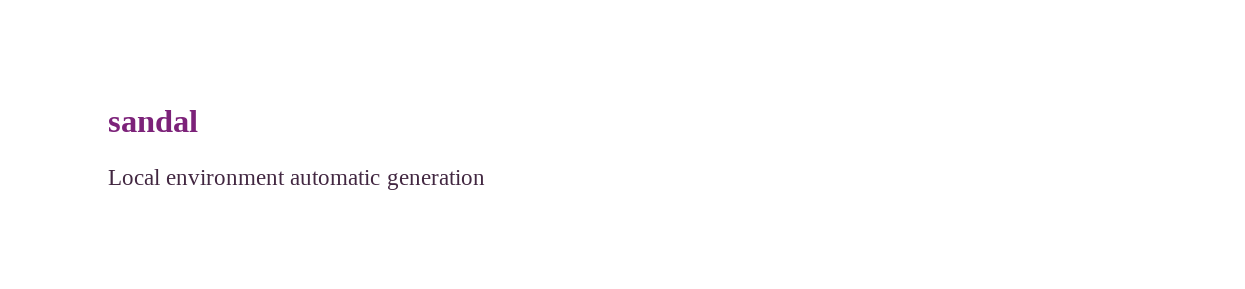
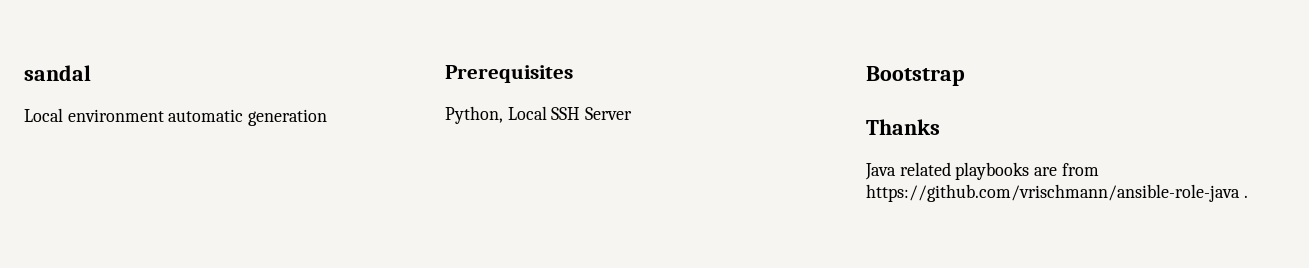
+ Prerequisites
+ Python, Local SSH Server
+ Bootstrap
+ Thanks
+ Java related playbooks are from https://github.com/vrischmann/ansible-role-java .

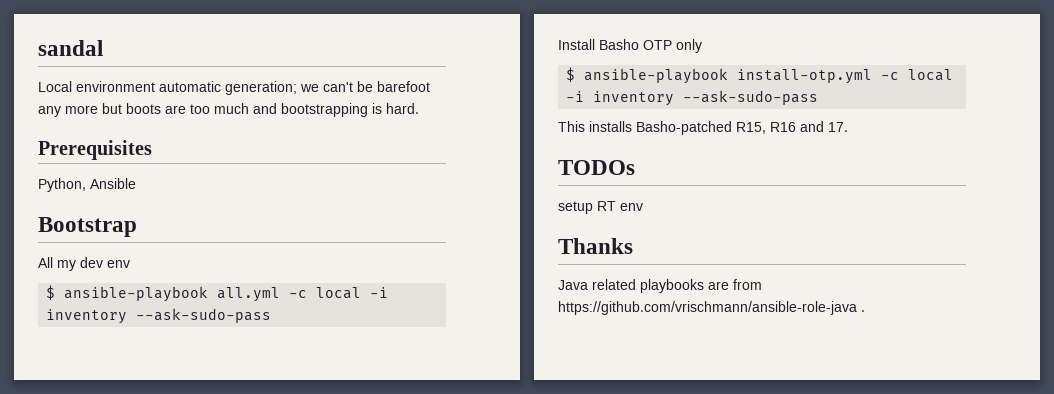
- Local environment automatic generation
+ Local environment automatic generation; we can't be barefoot any more but boots are too much and bootstrapping is hard.
  Prerequisites
- Python, Local SSH Server
+ Python, Ansible
  Bootstrap
+ All my dev env
+ $ ansible-playbook all.yml -c local -i inventory --ask-sudo-pass
+ Install Basho OTP only
+ $ ansible-playbook install-otp.yml -c local -i inventory --ask-sudo-pass
+ This installs Basho-patched R15, R16 and 17.
+ TODOs
+ setup RT env

